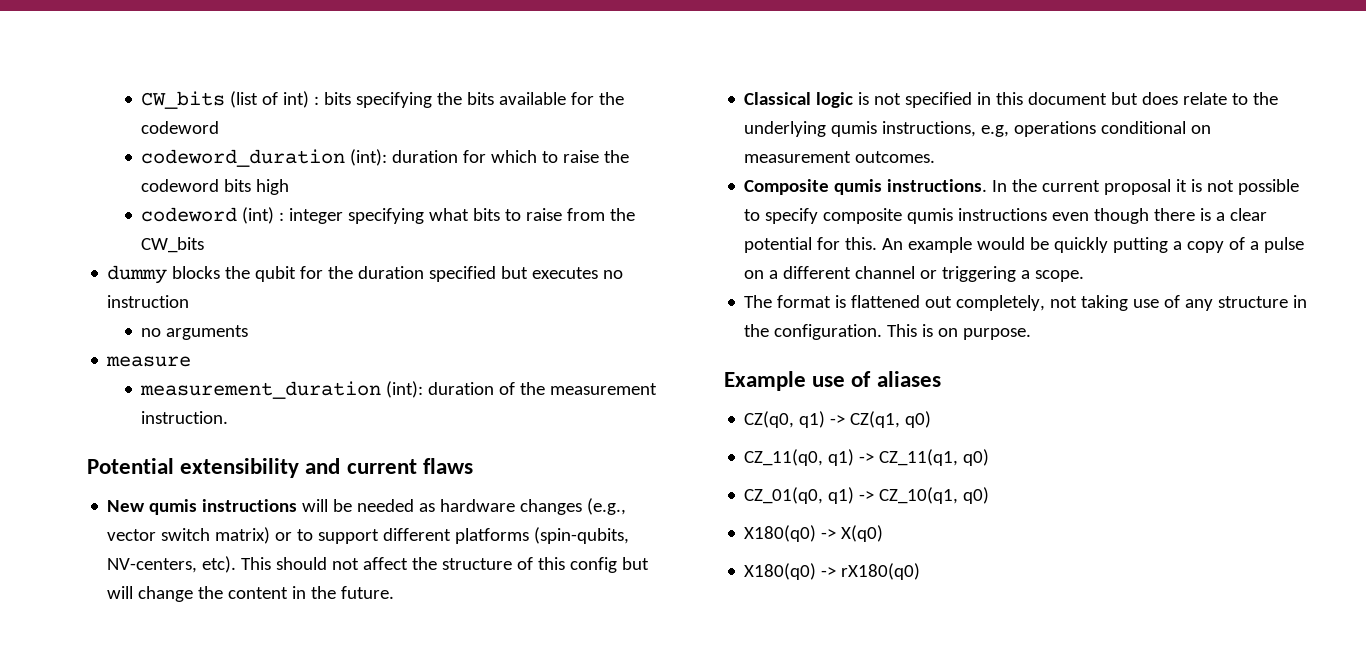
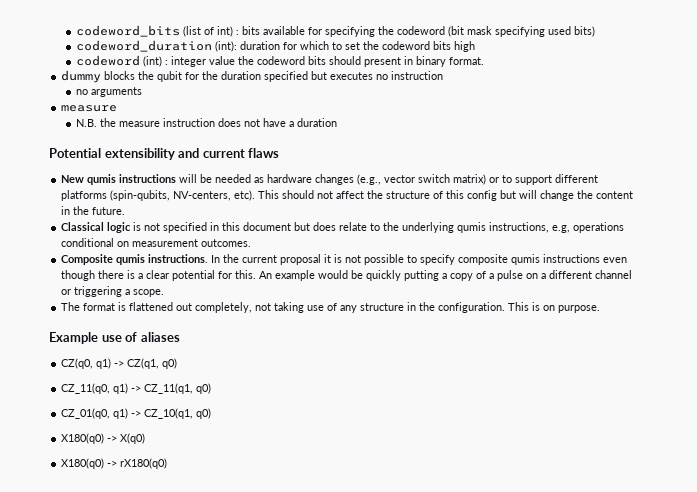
- CW_bits (list of int) : bits specifying the bits available for the codeword
+ codeword_bits (list of int) : bits available for specifying the codeword (bit mask specifying used bits)
- codeword_duration (int): duration for which to raise the codeword bits high
+ codeword_duration (int): duration for which to set the codeword bits high
- codeword (int) : integer specifying what bits to raise from the CW_bits
+ codeword (int) : integer value the codeword bits should present in binary format.
- measurement_duration (int): duration of the measurement instruction.
+ N.B. the measure instruction does not have a duration

